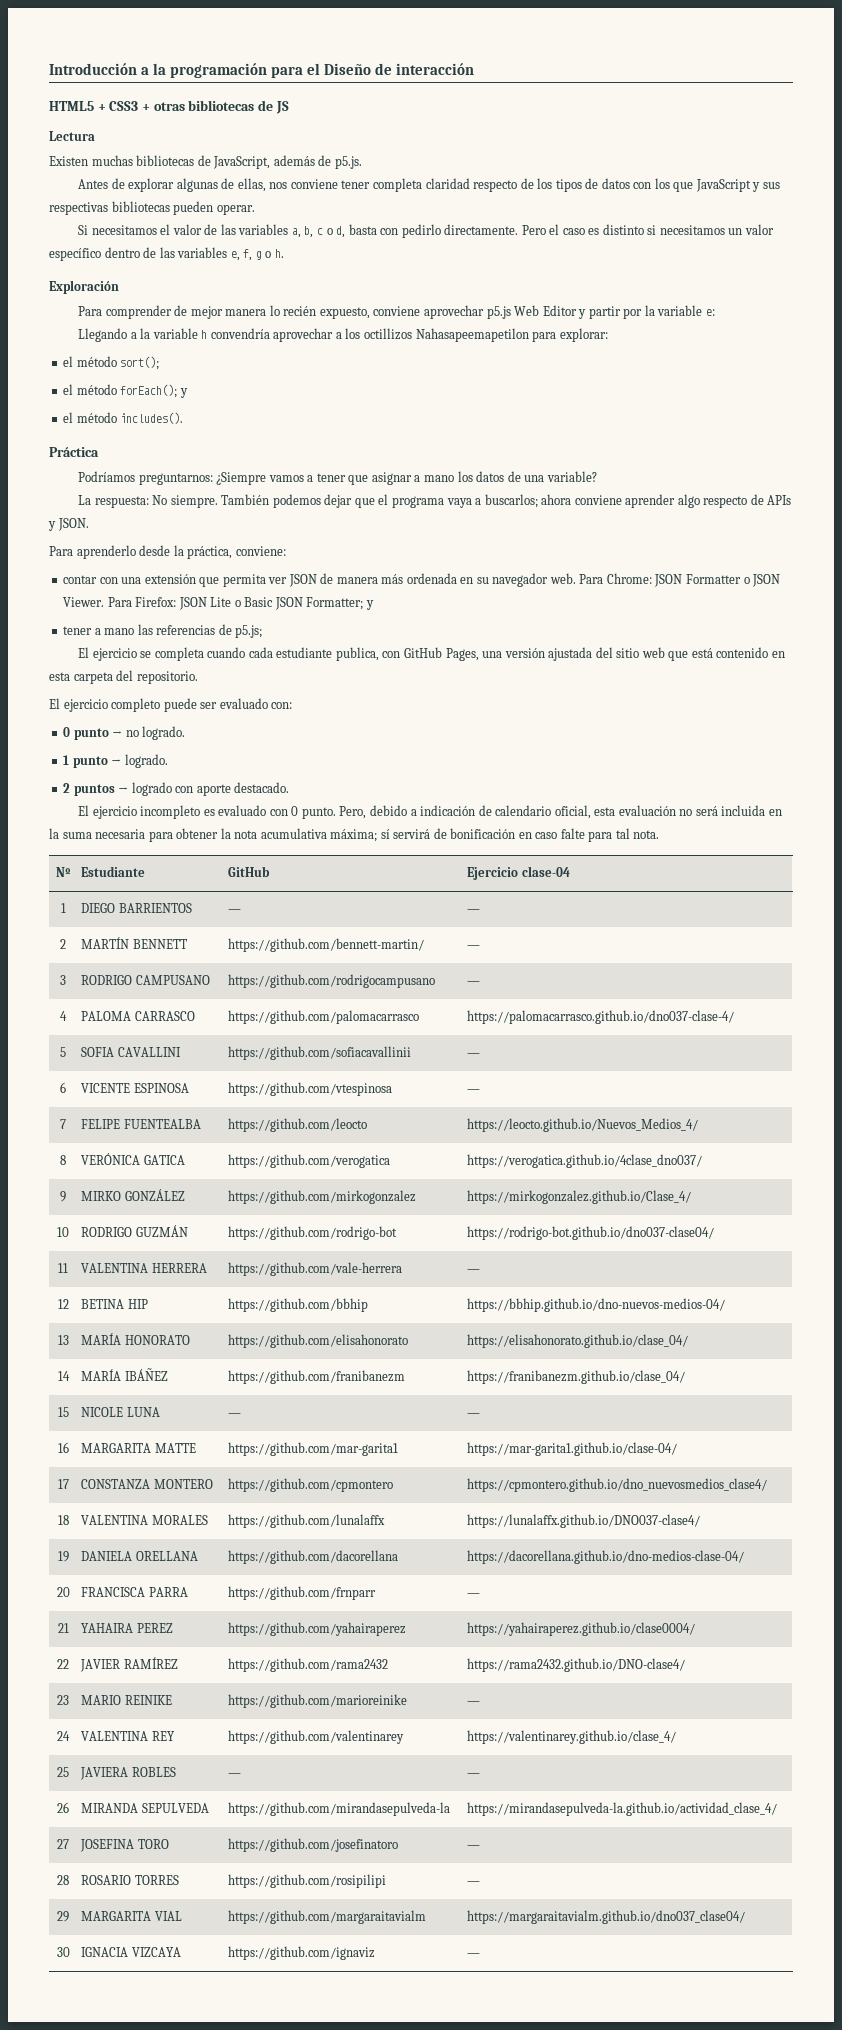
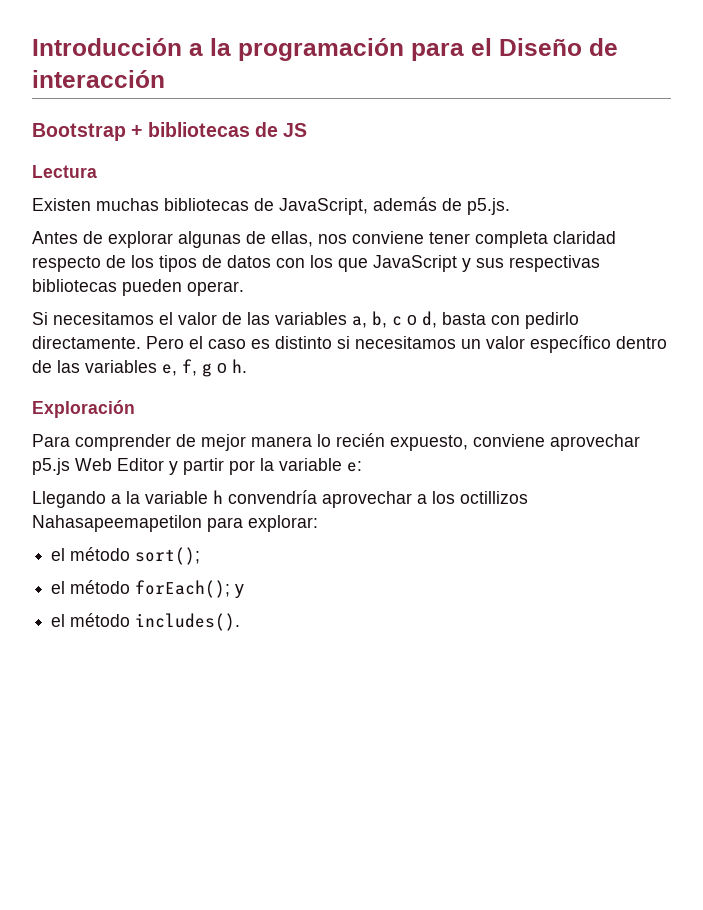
- HTML5 + CSS3 + otras bibliotecas de JS
+ Bootstrap + bibliotecas de JS
- Práctica
- Podríamos preguntarnos: ¿Siempre vamos a tener que asignar a mano los datos de una variable?
- La respuesta: No siempre. También podemos dejar que el programa vaya a buscarlos; ahora conviene aprender algo respecto de APIs y JSON.
- Para aprenderlo desde la práctica, conviene:
- contar con una extensión que permita ver JSON de manera más ordenada en su navegador web. Para Chrome: JSON Formatter o JSON Viewer. Para Firefox: JSON Lite o Basic JSON Formatter; y
- tener a mano las referencias de p5.js;
- El ejercicio se completa cuando cada estudiante publica, con GitHub Pages, una versión ajustada del sitio web que está contenido en esta carpeta del repositorio.
- El ejercicio completo puede ser evaluado con:
- 0 punto → no logrado.
- 1 punto → logrado.
- 2 puntos → logrado con aporte destacado.
- El ejercicio incompleto es evaluado con 0 punto. Pero, debido a indicación de calendario oficial, esta evaluación no será incluida en la suma necesaria para obtener la nota acumulativa máxima; sí servirá de bonificación en caso falte para tal nota.
- Nº | Estudiante | GitHub | Ejercicio clase-04
- 1 | DIEGO BARRIENTOS | — | —
- 2 | MARTÍN BENNETT | https://github.com/bennett-martin/ | —
- 3 | RODRIGO CAMPUSANO | https://github.com/rodrigocampusano | —
- 4 | PALOMA CARRASCO | https://github.com/palomacarrasco | https://palomacarrasco.github.io/dno037-clase-4/
- 5 | SOFIA CAVALLINI | https://github.com/sofiacavallinii | —
- 6 | VICENTE ESPINOSA | https://github.com/vtespinosa | —
- 7 | FELIPE FUENTEALBA | https://github.com/leocto | https://leocto.github.io/Nuevos_Medios_4/
- 8 | VERÓNICA GATICA | https://github.com/verogatica | https://verogatica.github.io/4clase_dno037/
- 9 | MIRKO GONZÁLEZ | https://github.com/mirkogonzalez | https://mirkogonzalez.github.io/Clase_4/
- 10 | RODRIGO GUZMÁN | https://github.com/rodrigo-bot | https://rodrigo-bot.github.io/dno037-clase04/
- 11 | VALENTINA HERRERA | https://github.com/vale-herrera | —
- 12 | BETINA HIP | https://github.com/bbhip | https://bbhip.github.io/dno-nuevos-medios-04/
- 13 | MARÍA HONORATO | https://github.com/elisahonorato | https://elisahonorato.github.io/clase_04/
- 14 | MARÍA IBÁÑEZ | https://github.com/franibanezm | https://franibanezm.github.io/clase_04/
- 15 | NICOLE LUNA | — | —
- 16 | MARGARITA MATTE | https://github.com/mar-garita1 | https://mar-garita1.github.io/clase-04/
- 17 | CONSTANZA MONTERO | https://github.com/cpmontero | https://cpmontero.github.io/dno_nuevosmedios_clase4/
- 18 | VALENTINA MORALES | https://github.com/lunalaffx | https://lunalaffx.github.io/DNO037-clase4/
- 19 | DANIELA ORELLANA | https://github.com/dacorellana | https://dacorellana.github.io/dno-medios-clase-04/
- 20 | FRANCISCA PARRA | https://github.com/frnparr | —
- 21 | YAHAIRA PEREZ | https://github.com/yahairaperez | https://yahairaperez.github.io/clase0004/
- 22 | JAVIER RAMÍREZ | https://github.com/rama2432 | https://rama2432.github.io/DNO-clase4/
- 23 | MARIO REINIKE | https://github.com/marioreinike | —
- 24 | VALENTINA REY | https://github.com/valentinarey | https://valentinarey.github.io/clase_4/
- 25 | JAVIERA ROBLES | — | —
- 26 | MIRANDA SEPULVEDA | https://github.com/mirandasepulveda-la | https://mirandasepulveda-la.github.io/actividad_clase_4/
- 27 | JOSEFINA TORO | https://github.com/josefinatoro | —
- 28 | ROSARIO TORRES | https://github.com/rosipilipi | —
- 29 | MARGARITA VIAL | https://github.com/margaraitavialm | https://margaraitavialm.github.io/dno037_clase04/
- 30 | IGNACIA VIZCAYA | https://github.com/ignaviz | —

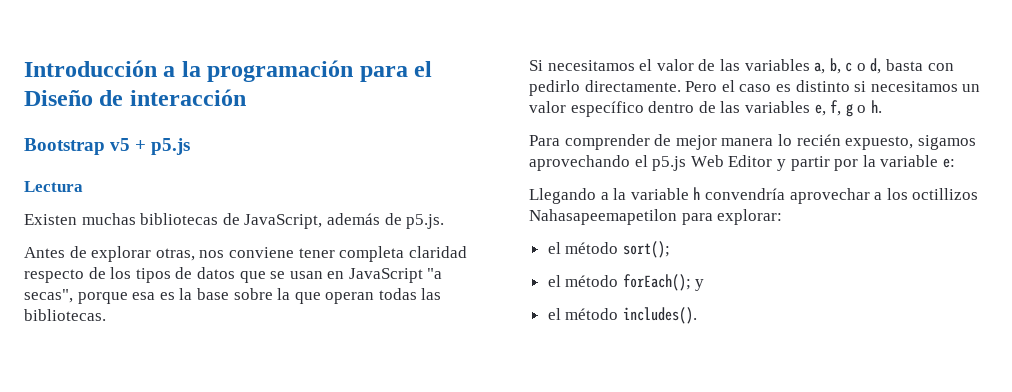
- Bootstrap + bibliotecas de JS
+ Bootstrap v5 + p5.js
- Antes de explorar algunas de ellas, nos conviene tener completa claridad respecto de los tipos de datos con los que JavaScript y sus respectivas bibliotecas pueden operar.
+ Antes de explorar otras, nos conviene tener completa claridad respecto de los tipos de datos que se usan en JavaScript "a secas", porque esa es la base sobre la que operan todas las bibliotecas.
- Exploración
- Para comprender de mejor manera lo recién expuesto, conviene aprovechar p5.js Web Editor y partir por la variable e:
+ Para comprender de mejor manera lo recién expuesto, sigamos aprovechando el p5.js Web Editor y partir por la variable e:

